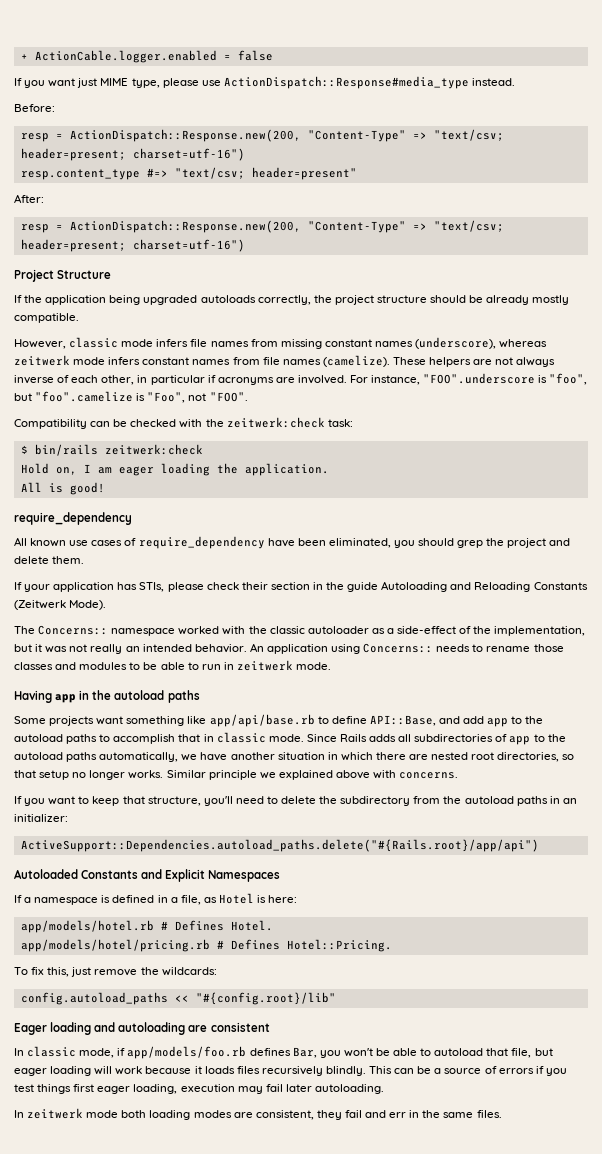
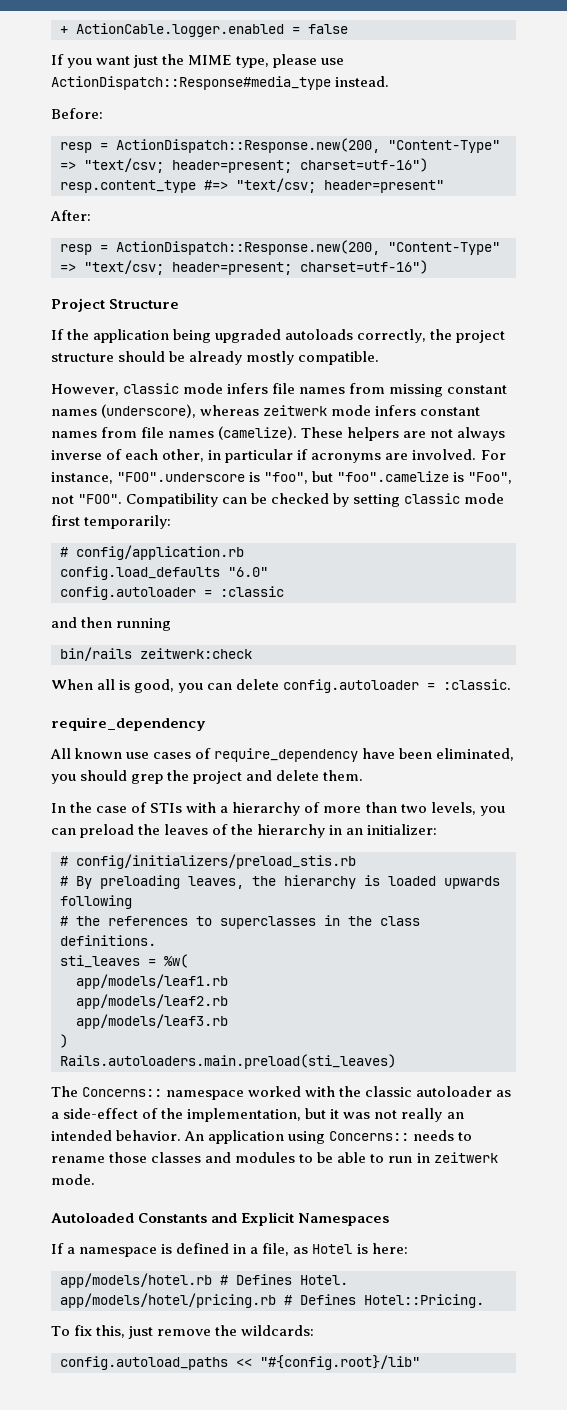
- If you want just MIME type, please use ActionDispatch::Response#media_type instead.
+ If you want just the MIME type, please use ActionDispatch::Response#media_type instead.
- For instance, "FOO".underscore is "foo", but "foo".camelize is "Foo", not "FOO".
- Compatibility can be checked with the zeitwerk:check task:
- $ bin/rails zeitwerk:check
- Hold on, I am eager loading the application.
- All is good!
+ For instance, "FOO".underscore is "foo", but "foo".camelize is "Foo", not "FOO". Compatibility can be checked by setting classic mode first temporarily:
+ # config/application.rb
+ config.load_defaults "6.0"
+ config.autoloader = :classic
+ and then running
+ bin/rails zeitwerk:check
+ When all is good, you can delete config.autoloader = :classic.
- If your application has STIs, please check their section in the guide Autoloading and Reloading Constants (Zeitwerk Mode).
+ In the case of STIs with a hierarchy of more than two levels, you can preload the leaves of the hierarchy in an initializer:
+ # config/initializers/preload_stis.rb
+ # By preloading leaves, the hierarchy is loaded upwards following
+ # the references to superclasses in the class definitions.
+ sti_leaves = %w(
+ app/models/leaf1.rb
+ app/models/leaf2.rb
+ app/models/leaf3.rb
+ )
+ Rails.autoloaders.main.preload(sti_leaves)
- Having app in the autoload paths
- Some projects want something like app/api/base.rb to define API::Base, and add app to the autoload paths to accomplish that in classic mode. Since Rails adds all subdirectories of app to the autoload paths automatically, we have another situation in which there are nested root directories, so that setup no longer works. Similar principle we explained above with concerns.
- If you want to keep that structure, you'll need to delete the subdirectory from the autoload paths in an initializer:
- ActiveSupport::Dependencies.autoload_paths.delete("#{Rails.root}/app/api")
- Eager loading and autoloading are consistent
- In classic mode, if app/models/foo.rb defines Bar, you won't be able to autoload that file, but eager loading will work because it loads files recursively blindly. This can be a source of errors if you test things first eager loading, execution may fail later autoloading.
- In zeitwerk mode both loading modes are consistent, they fail and err in the same files.

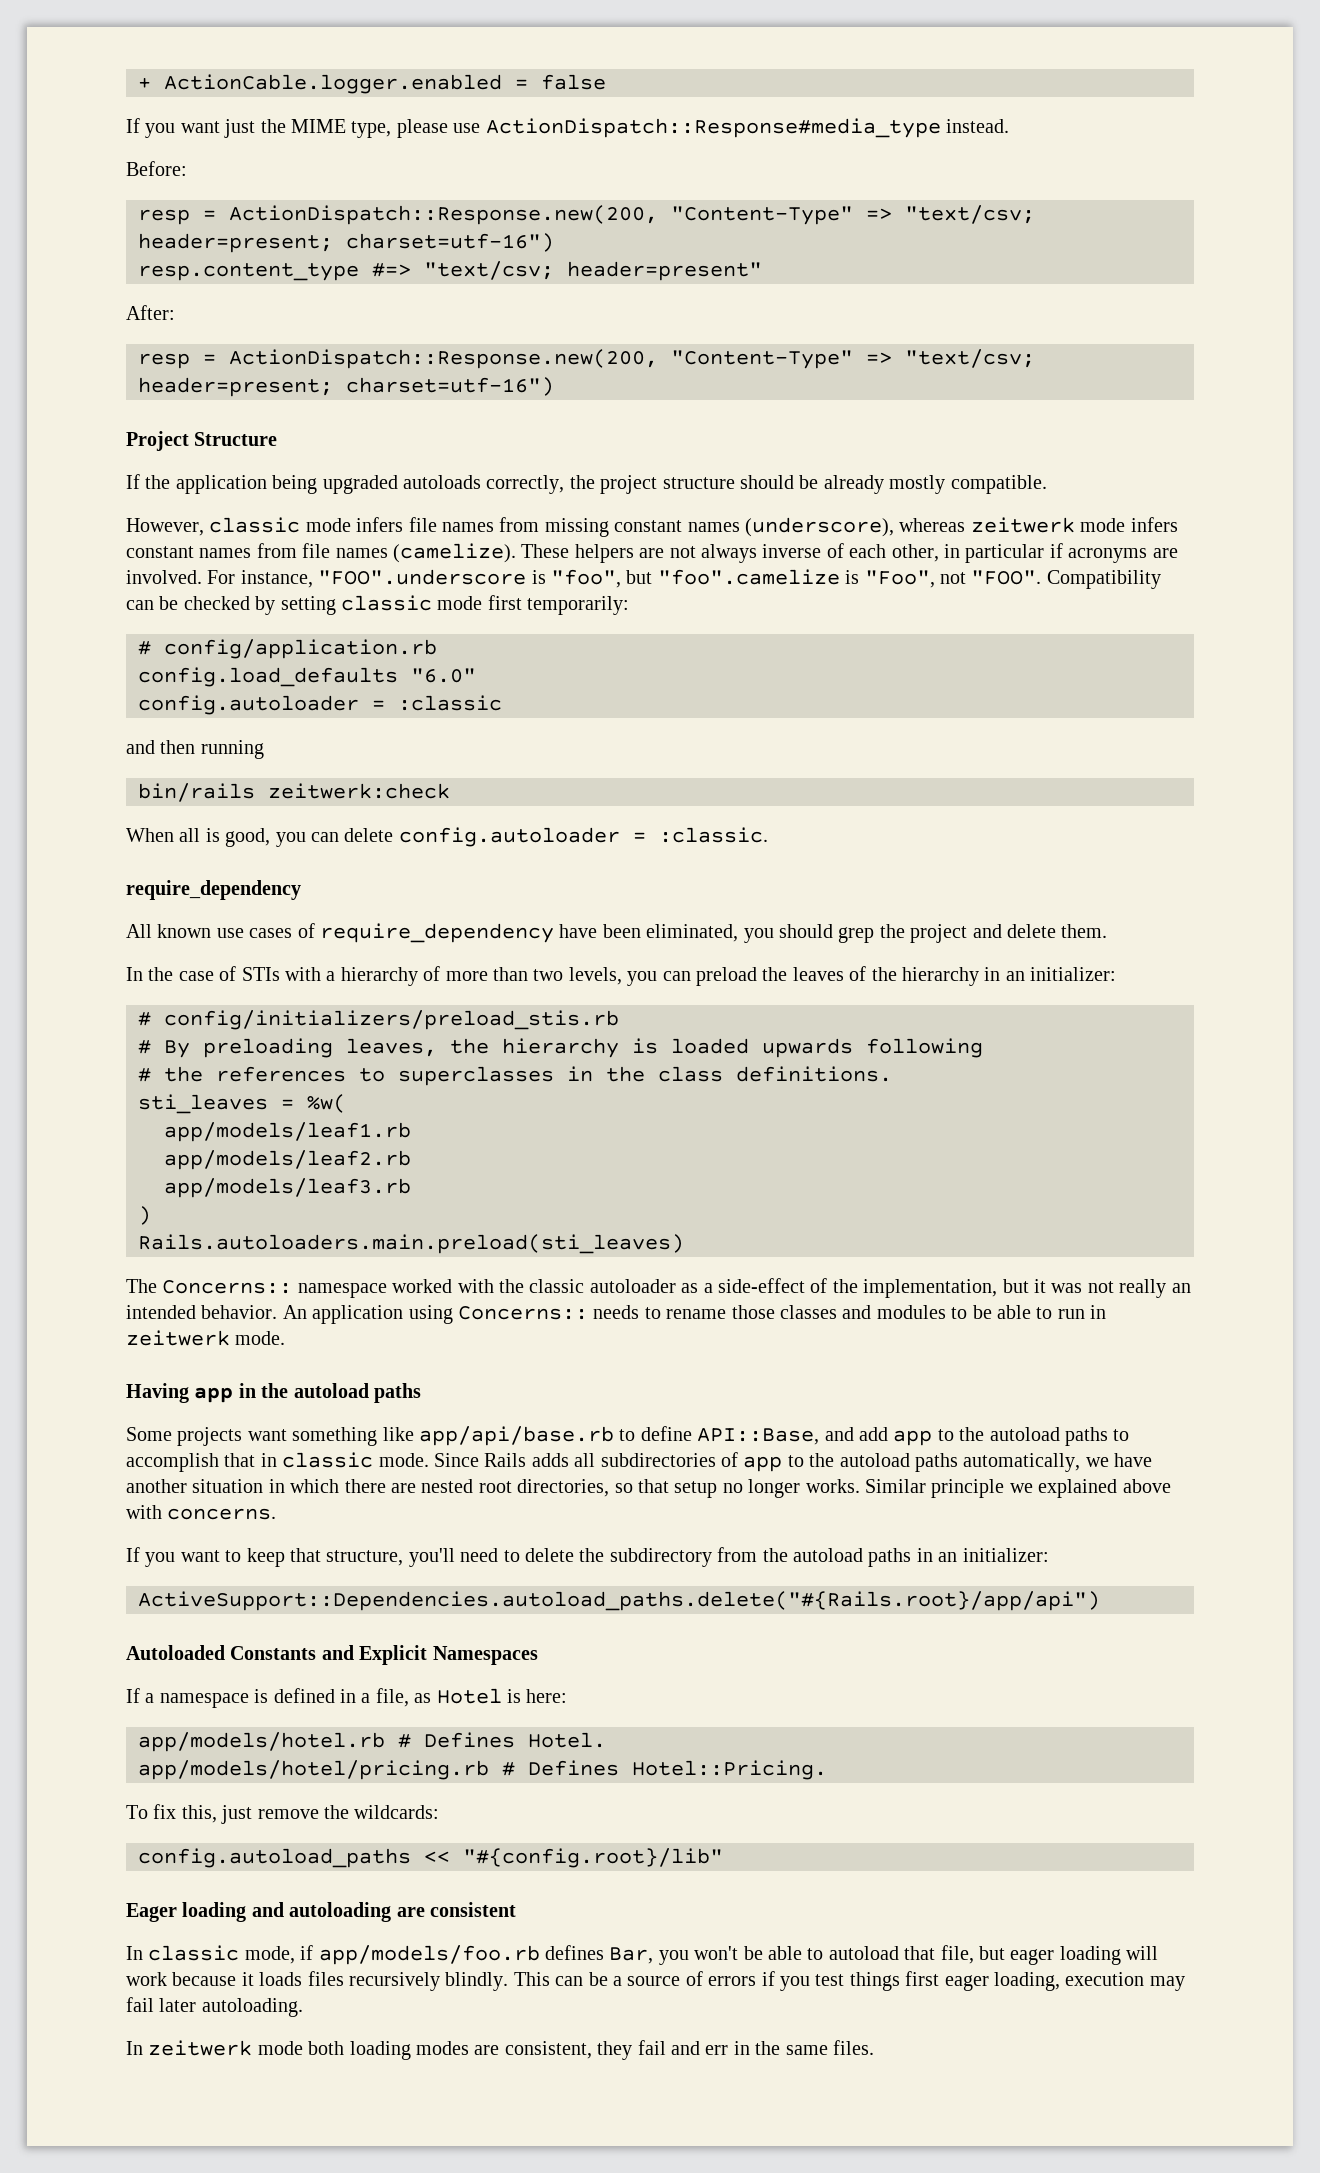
+ Having app in the autoload paths
+ Some projects want something like app/api/base.rb to define API::Base, and add app to the autoload paths to accomplish that in classic mode. Since Rails adds all subdirectories of app to the autoload paths automatically, we have another situation in which there are nested root directories, so that setup no longer works. Similar principle we explained above with concerns.
+ If you want to keep that structure, you'll need to delete the subdirectory from the autoload paths in an initializer:
+ ActiveSupport::Dependencies.autoload_paths.delete("#{Rails.root}/app/api")
+ Eager loading and autoloading are consistent
+ In classic mode, if app/models/foo.rb defines Bar, you won't be able to autoload that file, but eager loading will work because it loads files recursively blindly. This can be a source of errors if you test things first eager loading, execution may fail later autoloading.
+ In zeitwerk mode both loading modes are consistent, they fail and err in the same files.

